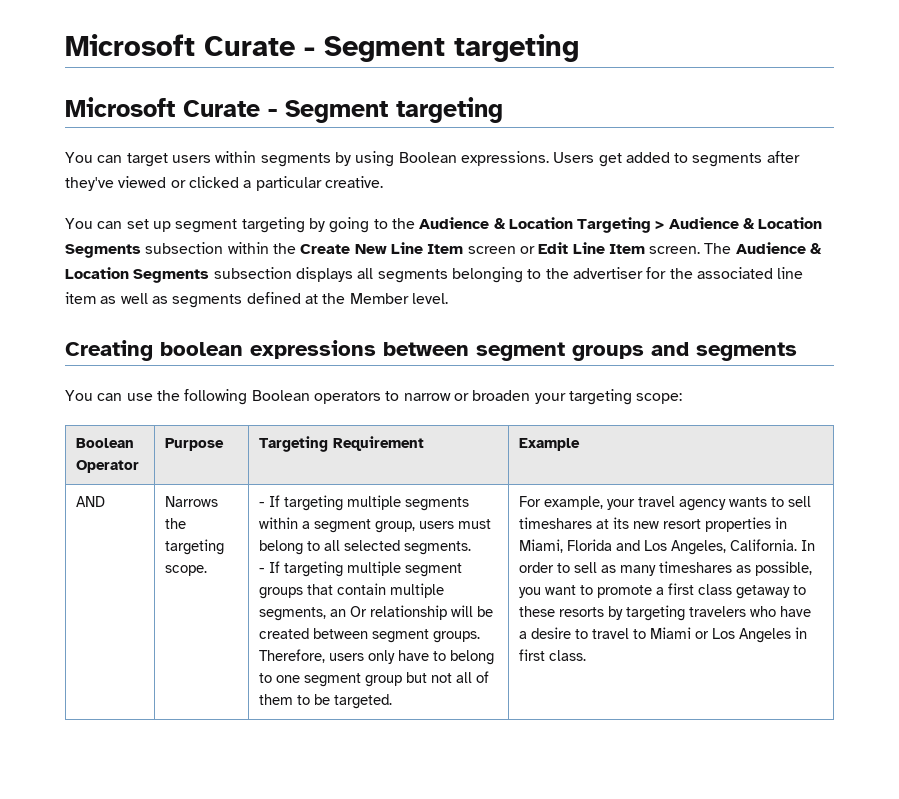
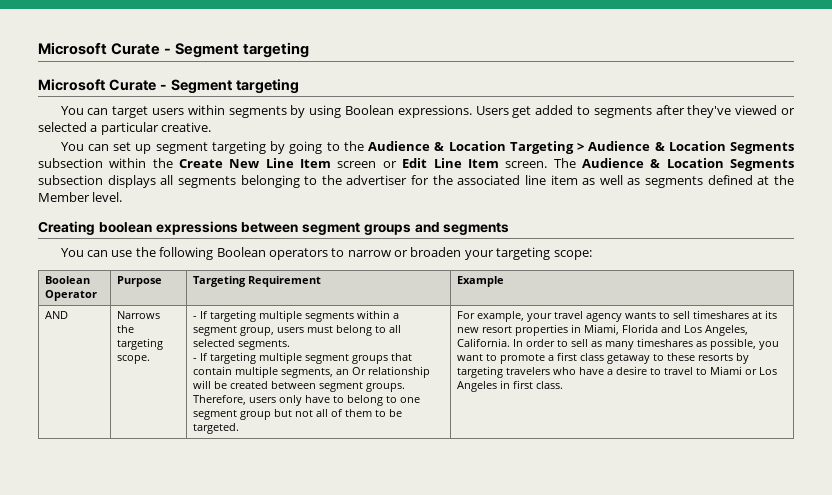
- Users get added to segments after they've viewed or clicked a particular creative.
+ Users get added to segments after they've viewed or selected a particular creative.

